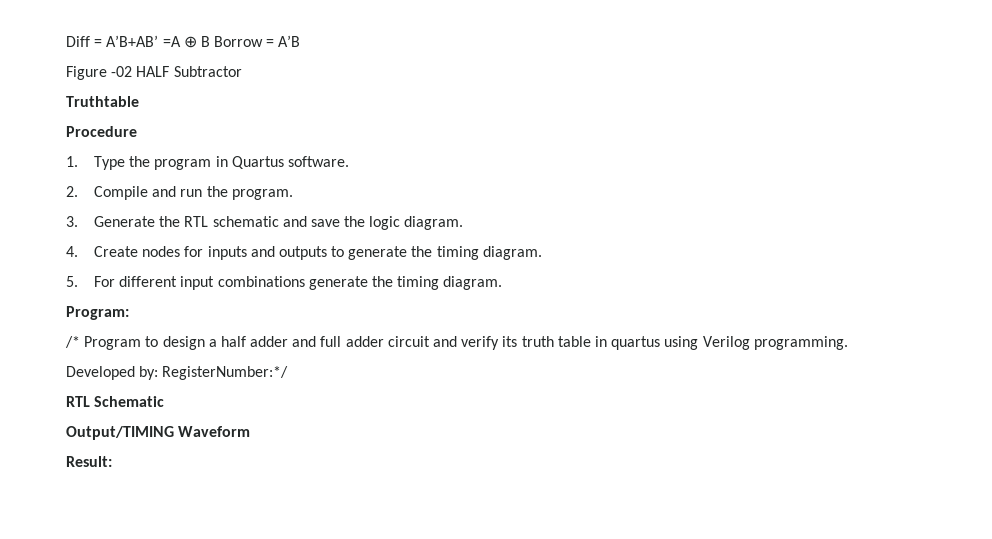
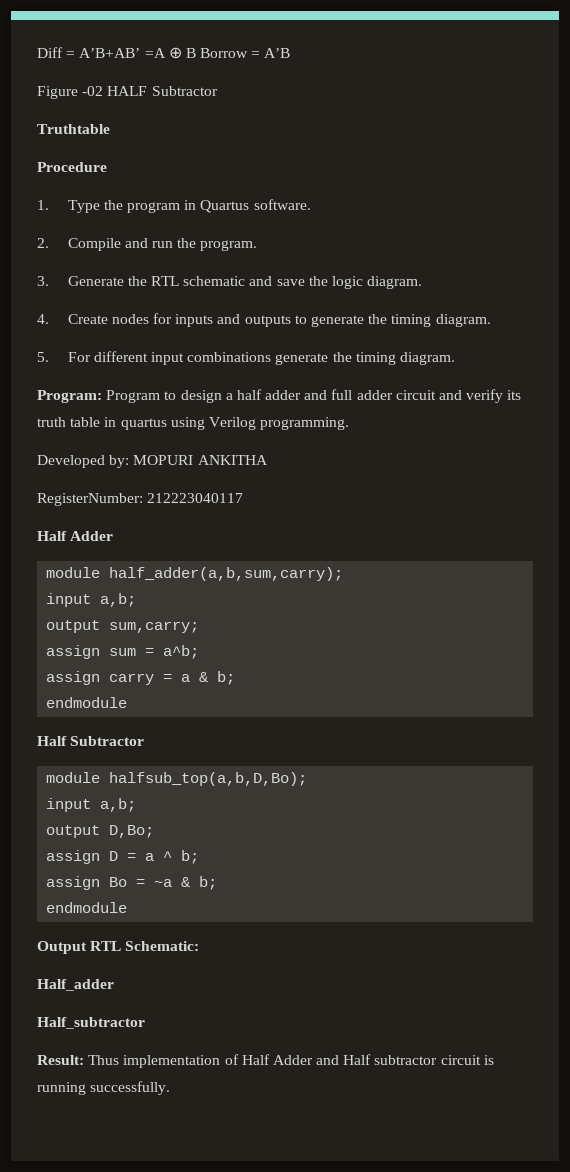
- Program:
- /* Program to design a half adder and full adder circuit and verify its truth table in quartus using Verilog programming.
+ Program: Program to design a half adder and full adder circuit and verify its truth table in quartus using Verilog programming.
- Developed by: RegisterNumber:*/
- RTL Schematic
- Output/TIMING Waveform
- Result:
+ Developed by: MOPURI ANKITHA
+ RegisterNumber: 212223040117
+ Half Adder
+ module half_adder(a,b,sum,carry);
+ input a,b;
+ output sum,carry;
+ assign sum = a^b;
+ assign carry = a & b;
+ endmodule
+ Half Subtractor
+ module halfsub_top(a,b,D,Bo);
+ input a,b;
+ output D,Bo;
+ assign D = a ^ b;
+ assign Bo = ~a & b;
+ endmodule
+ Output RTL Schematic:
+ Half_adder
+ Half_subtractor
+ Result: Thus implementation of Half Adder and Half subtractor circuit is running successfully.

